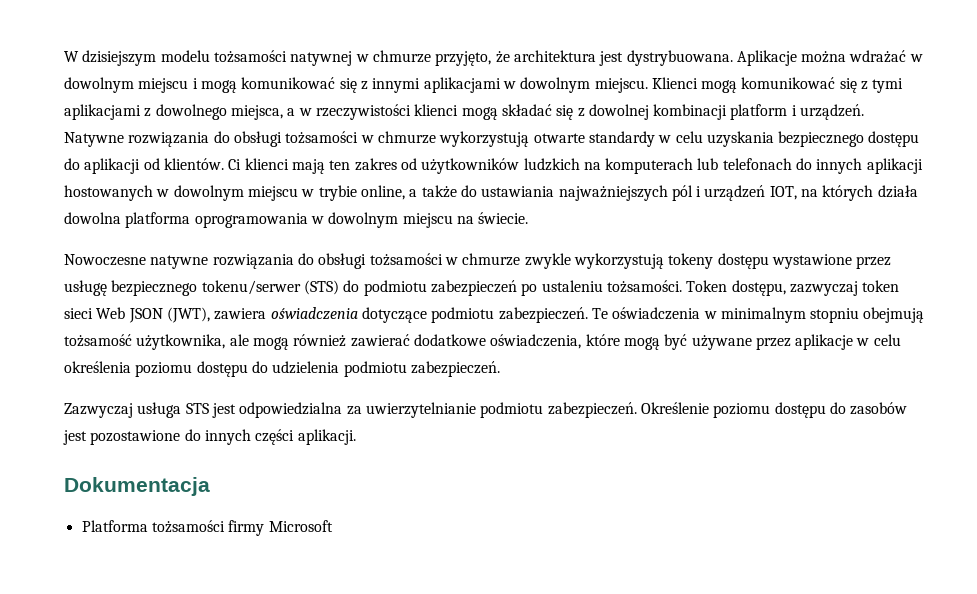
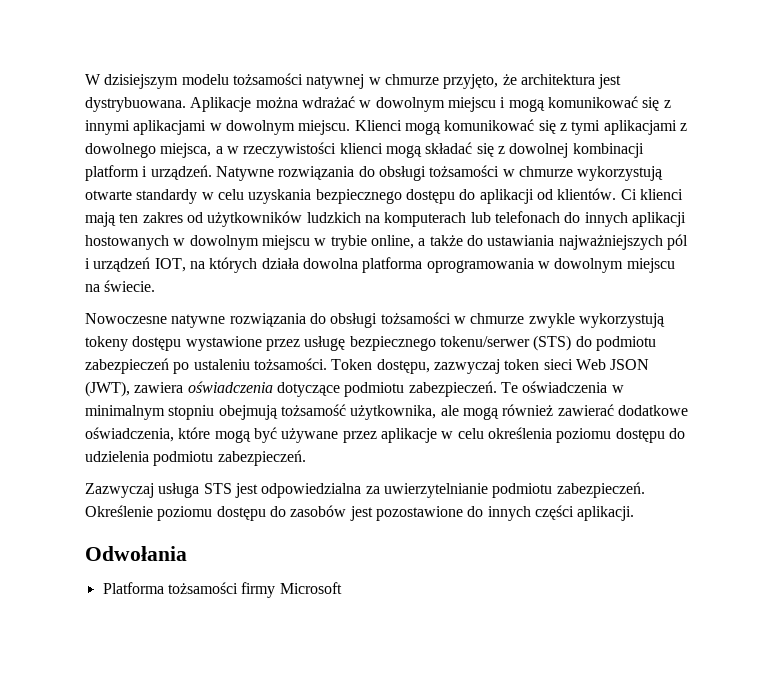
- Dokumentacja
+ Odwołania

